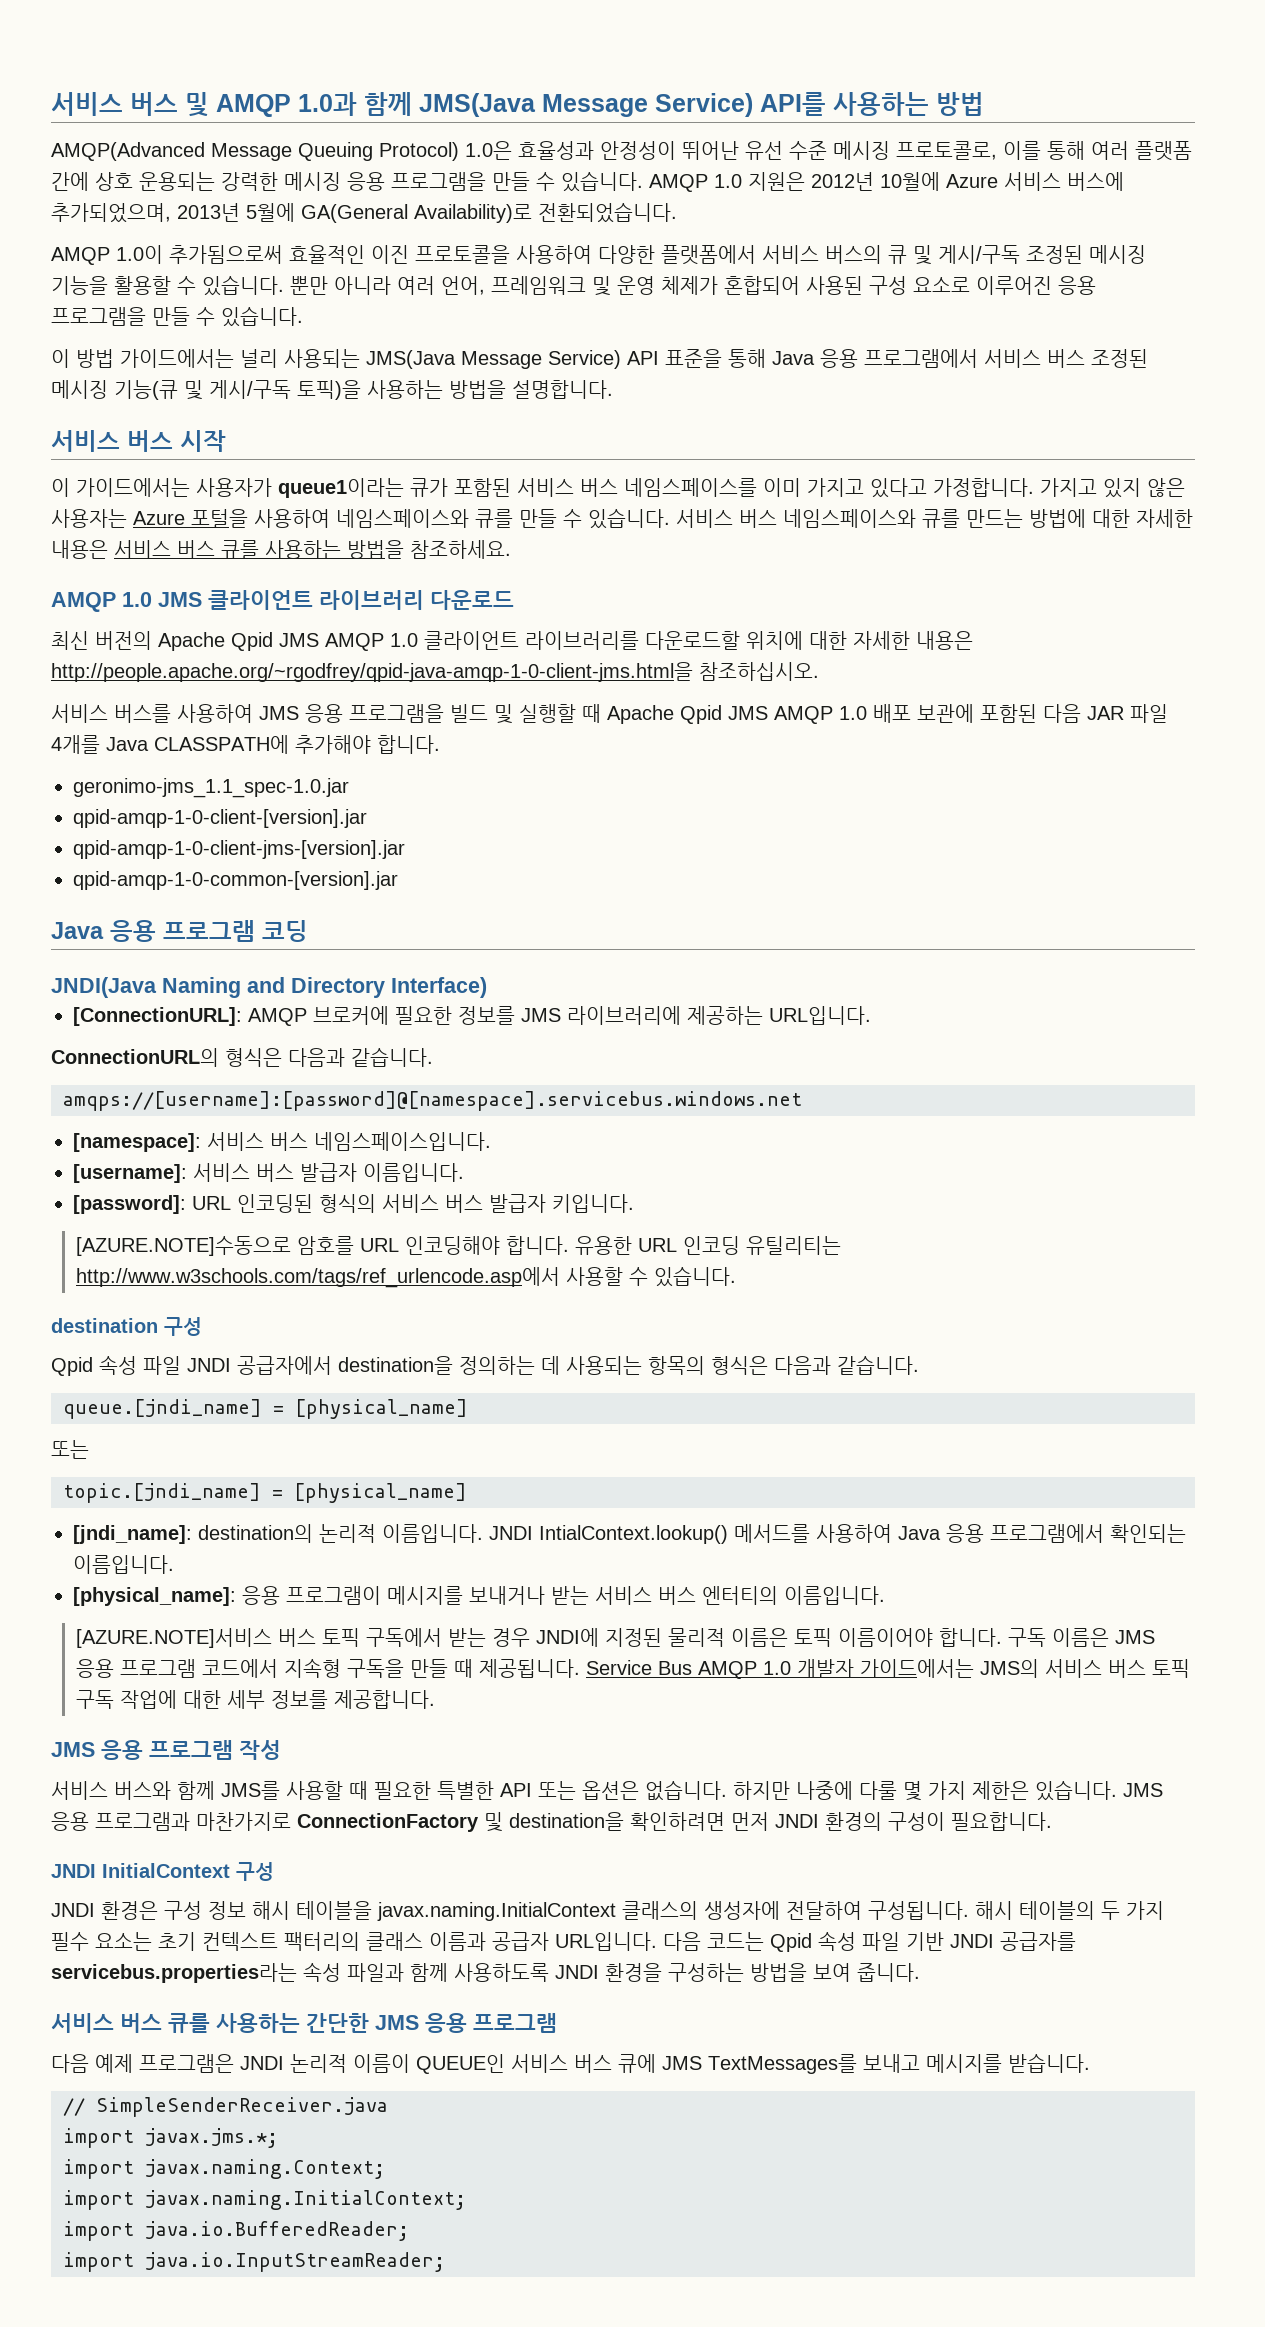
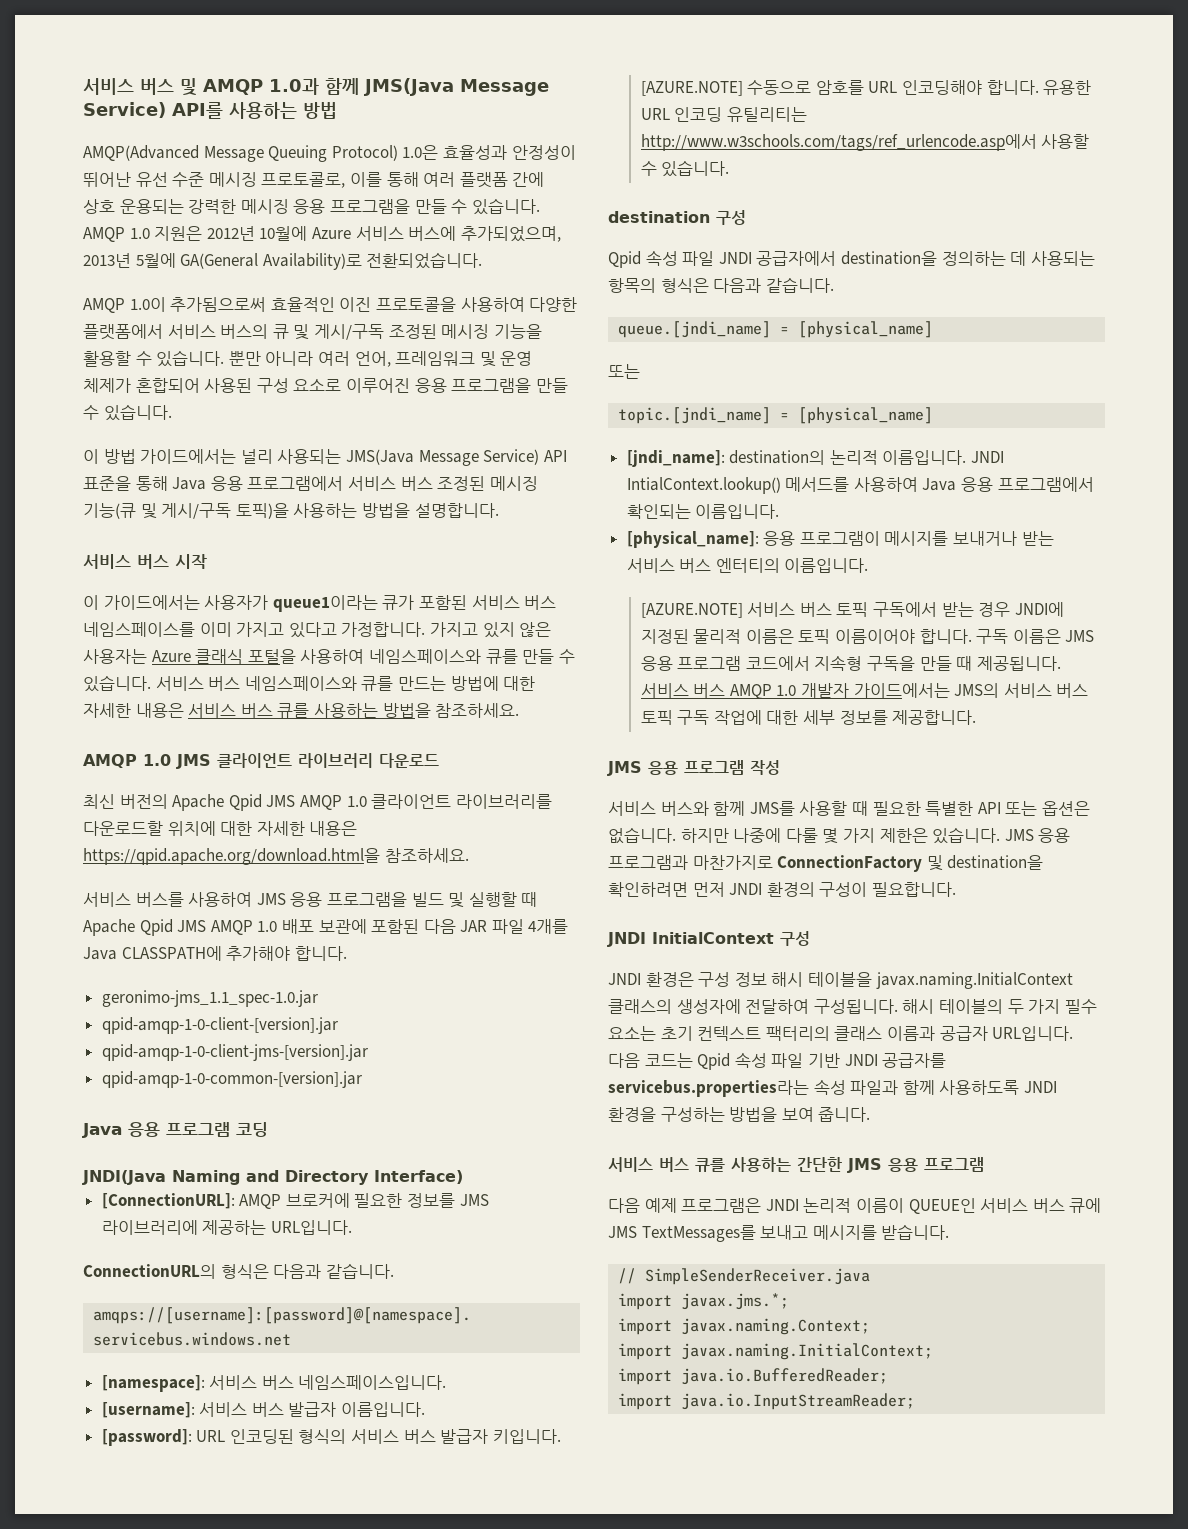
- 가지고 있지 않은 사용자는 Azure 포털을 사용하여 네임스페이스와 큐를 만들 수 있습니다.
+ 가지고 있지 않은 사용자는 Azure 클래식 포털을 사용하여 네임스페이스와 큐를 만들 수 있습니다.
- 최신 버전의 Apache Qpid JMS AMQP 1.0 클라이언트 라이브러리를 다운로드할 위치에 대한 자세한 내용은 http://people.apache.org/~rgodfrey/qpid-java-amqp-1-0-client-jms.html을 참조하십시오.
+ 최신 버전의 Apache Qpid JMS AMQP 1.0 클라이언트 라이브러리를 다운로드할 위치에 대한 자세한 내용은 https://qpid.apache.org/download.html을 참조하세요.
- [AZURE.NOTE]수동으로 암호를 URL 인코딩해야 합니다.
+ [AZURE.NOTE] 수동으로 암호를 URL 인코딩해야 합니다.
- [AZURE.NOTE]서비스 버스 토픽 구독에서 받는 경우 JNDI에 지정된 물리적 이름은 토픽 이름이어야 합니다.
+ [AZURE.NOTE] 서비스 버스 토픽 구독에서 받는 경우 JNDI에 지정된 물리적 이름은 토픽 이름이어야 합니다.
- Service Bus AMQP 1.0 개발자 가이드에서는 JMS의 서비스 버스 토픽 구독 작업에 대한 세부 정보를 제공합니다.
+ 서비스 버스 AMQP 1.0 개발자 가이드에서는 JMS의 서비스 버스 토픽 구독 작업에 대한 세부 정보를 제공합니다.

